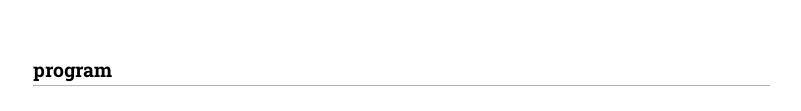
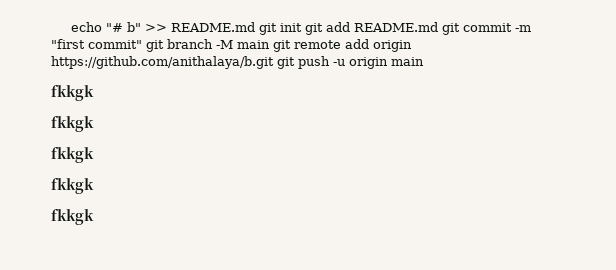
- program
+ echo "# b" >> README.md git init git add README.md git commit -m "first commit" git branch -M main git remote add origin https://github.com/anithalaya/b.git git push -u origin main
+ fkkgk
+ fkkgk
+ fkkgk
+ fkkgk
+ fkkgk

